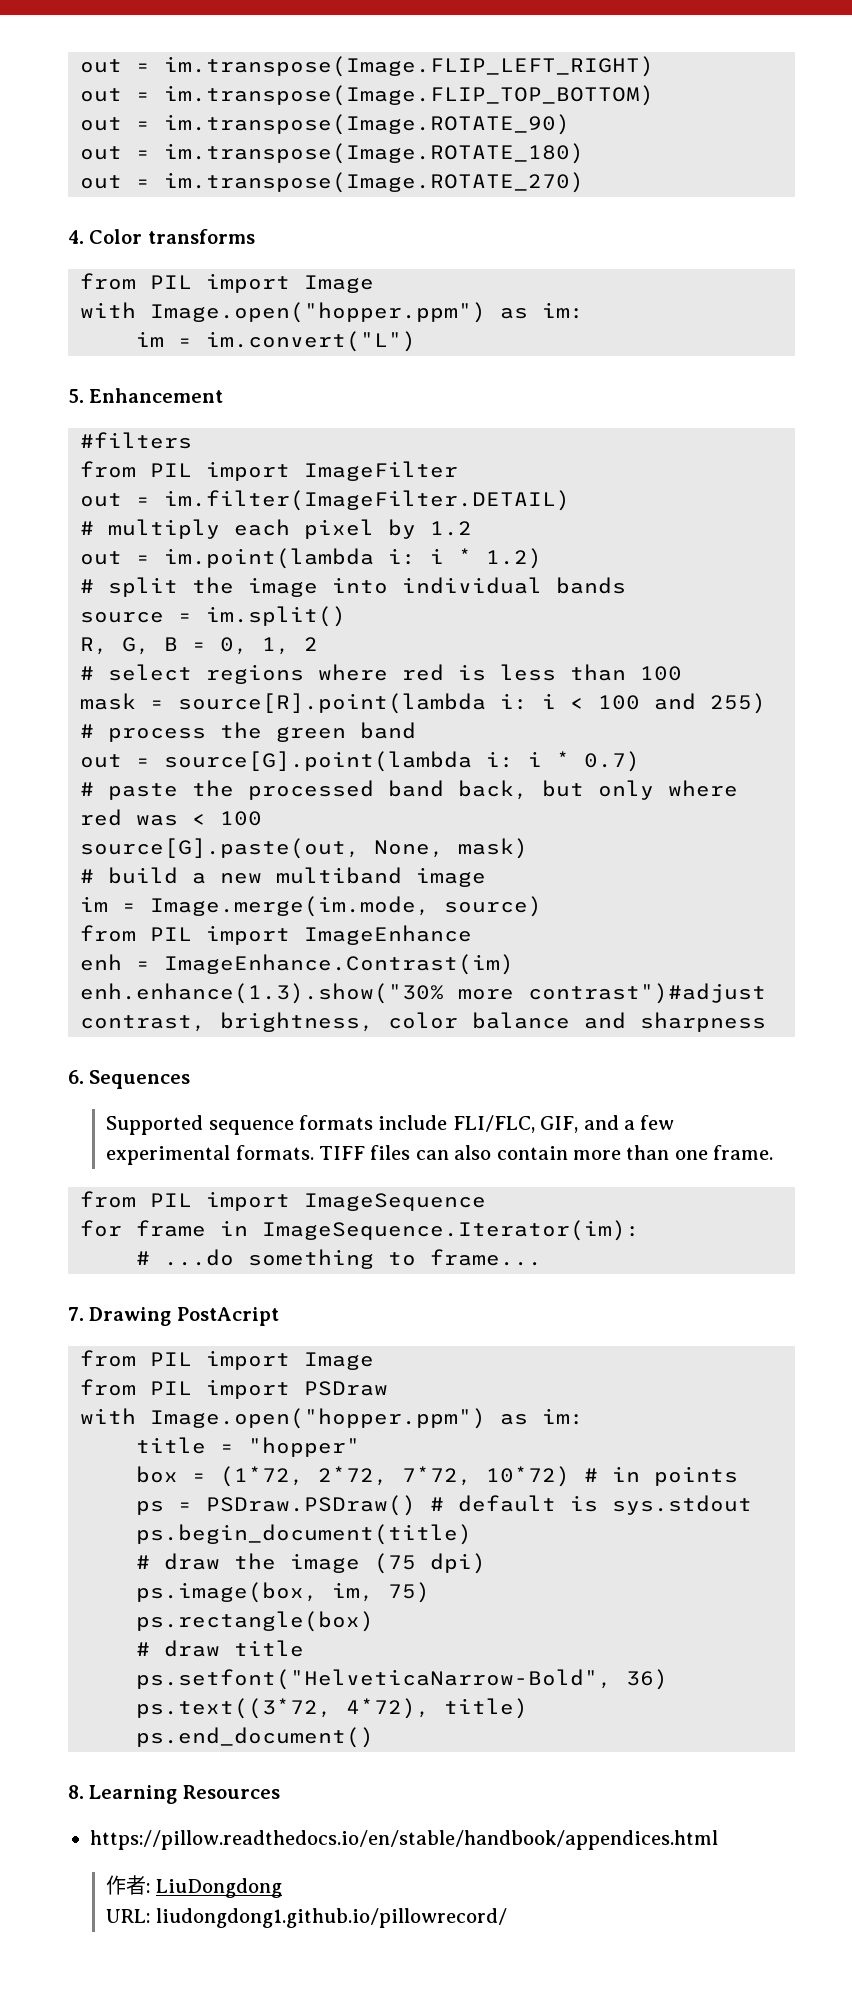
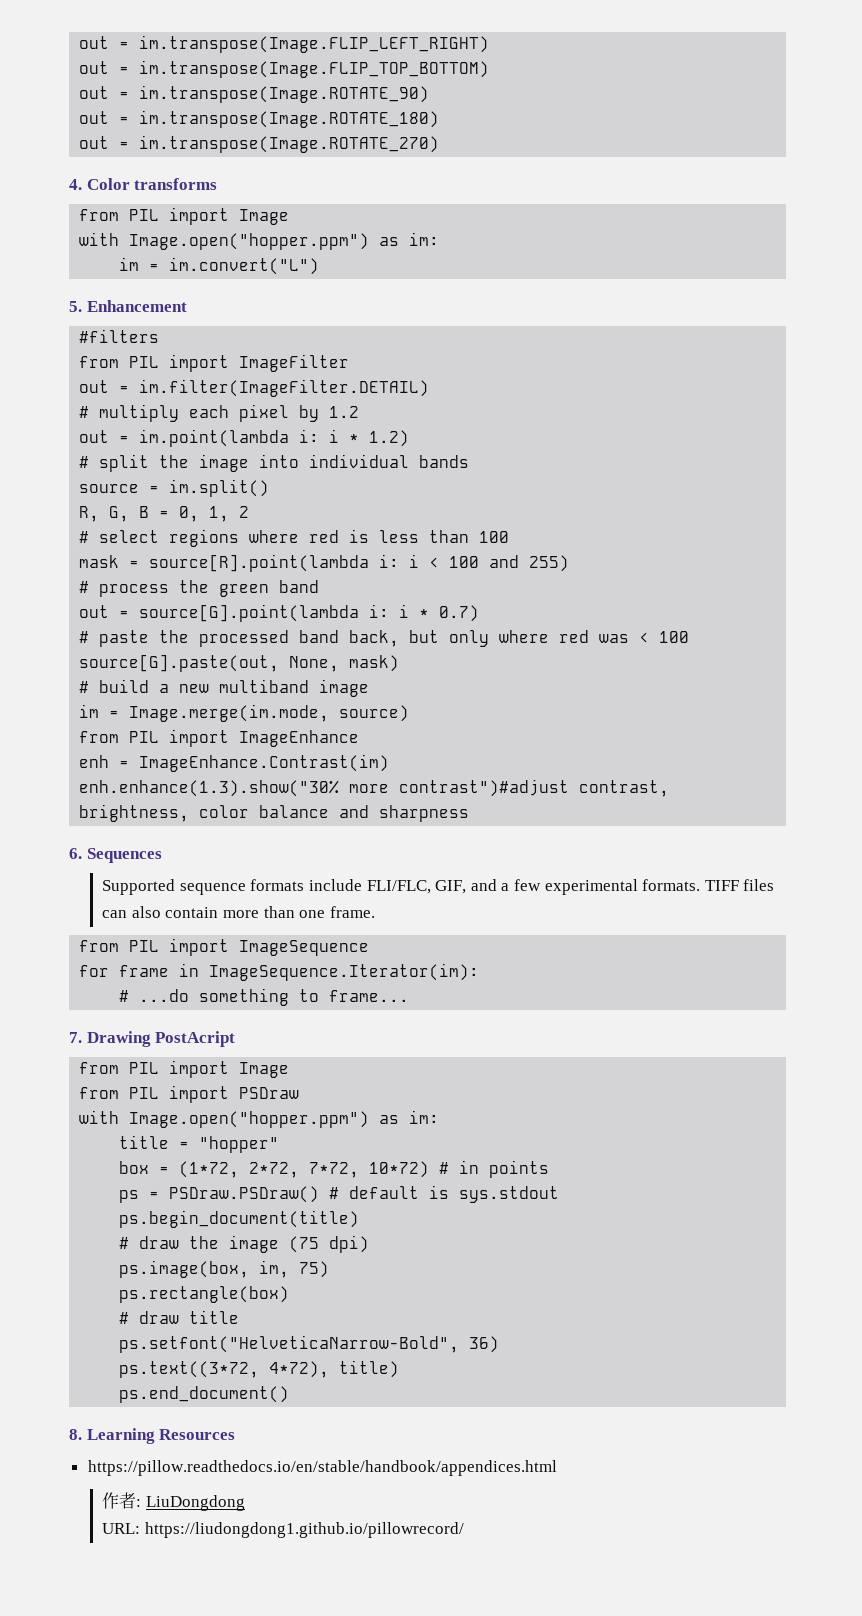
- URL: liudongdong1.github.io/pillowrecord/
+ URL: https://liudongdong1.github.io/pillowrecord/

